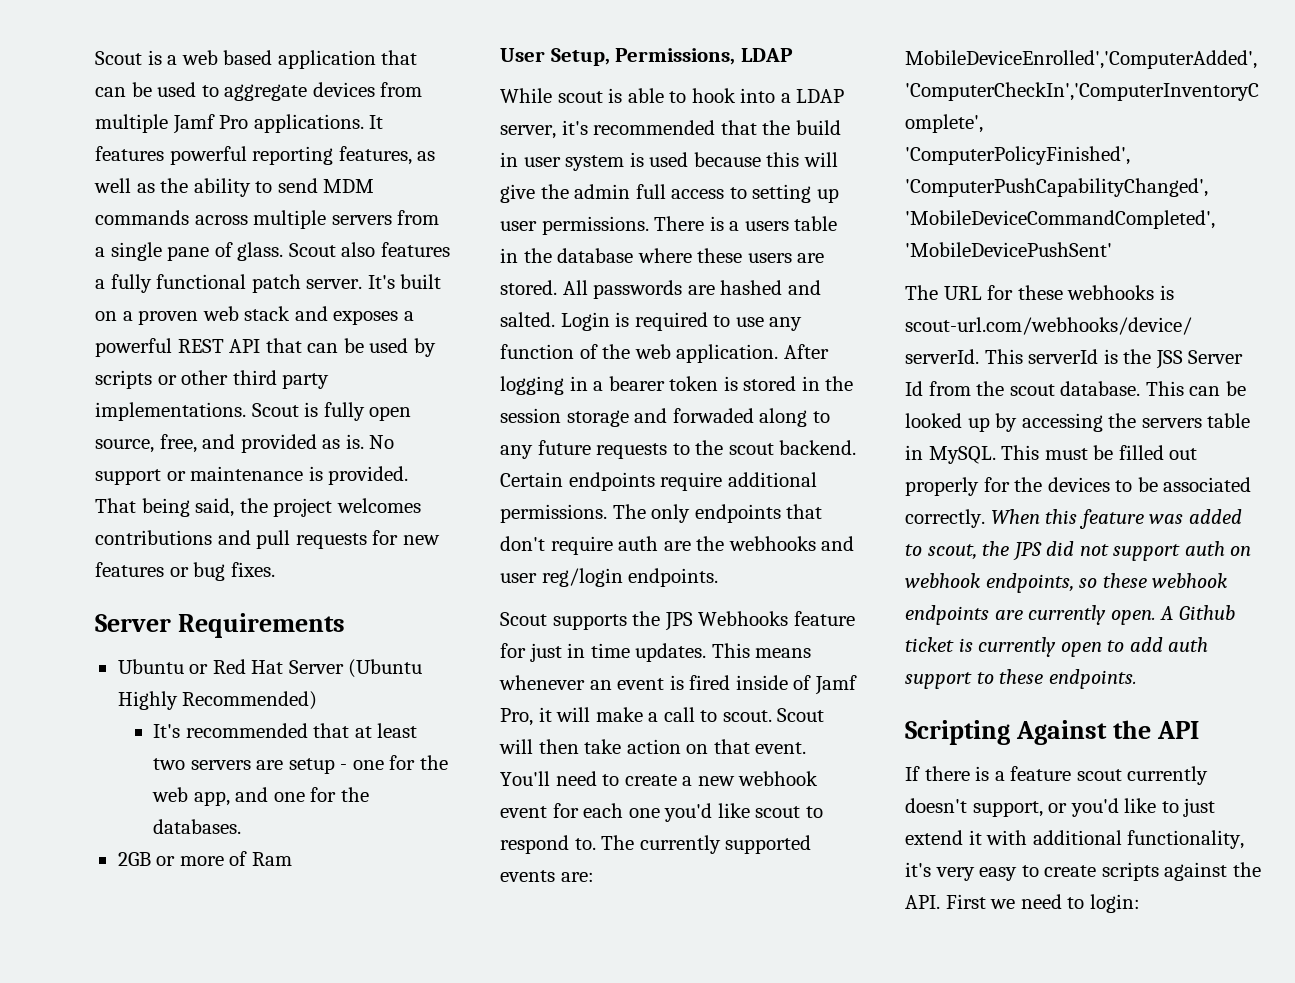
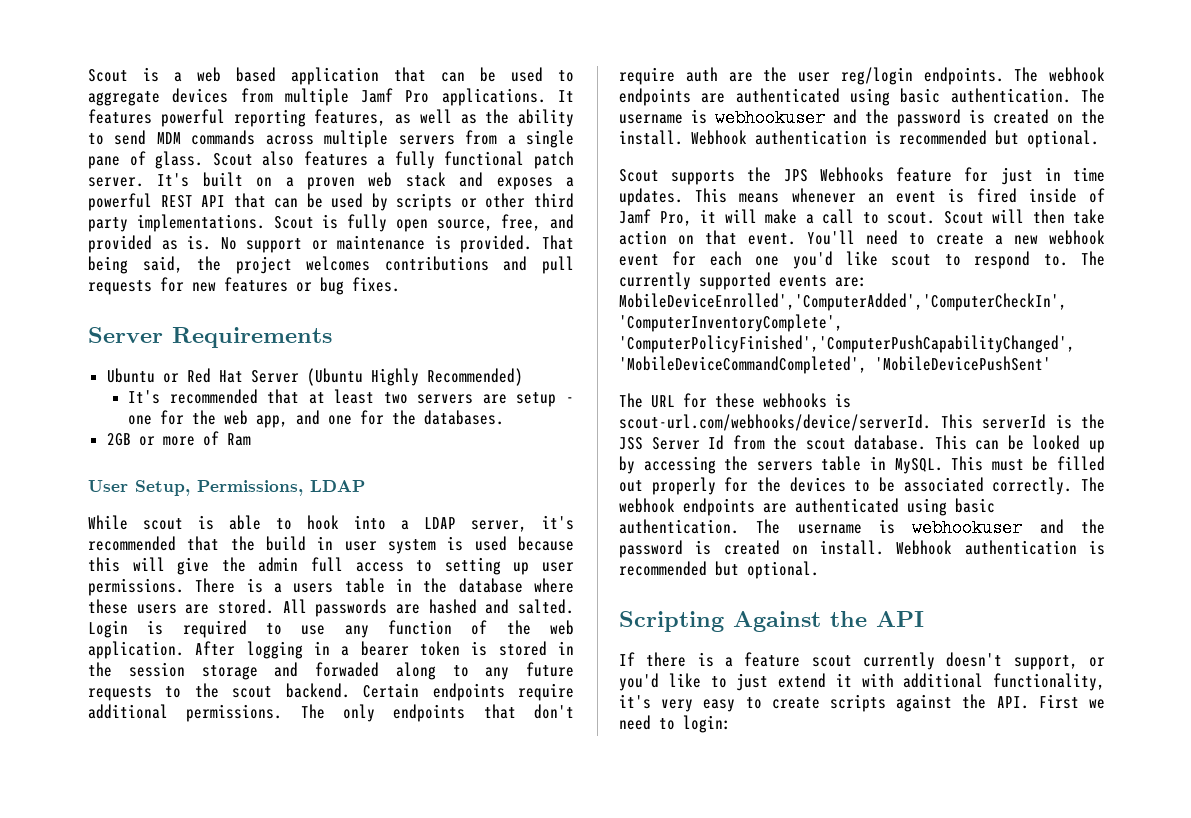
- The only endpoints that don't require auth are the webhooks and user reg/login endpoints.
+ The only endpoints that don't require auth are the user reg/login endpoints. The webhook endpoints are authenticated using basic authentication. The username is webhookuser and the password is created on the install. Webhook authentication is recommended but optional.
- When this feature was added to scout, the JPS did not support auth on webhook endpoints, so these webhook endpoints are currently open. A Github ticket is currently open to add auth support to these endpoints.
+ The webhook endpoints are authenticated using basic authentication. The username is webhookuser and the password is created on install. Webhook authentication is recommended but optional.

